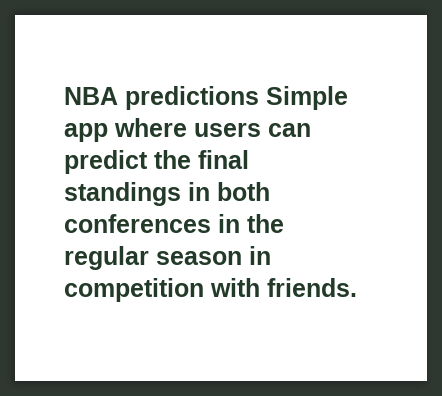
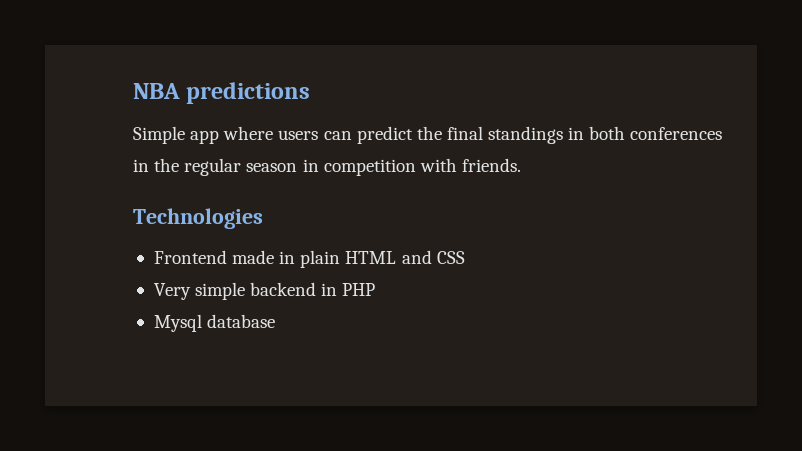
- NBA predictions Simple app where users can predict the final standings in both conferences in the regular season in competition with friends.
+ NBA predictions
+ Simple app where users can predict the final standings in both conferences in the regular season in competition with friends.
+ Technologies
+ Frontend made in plain HTML and CSS
+ Very simple backend in PHP
+ Mysql database

